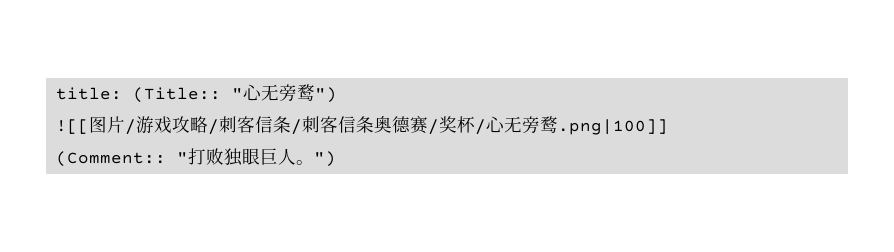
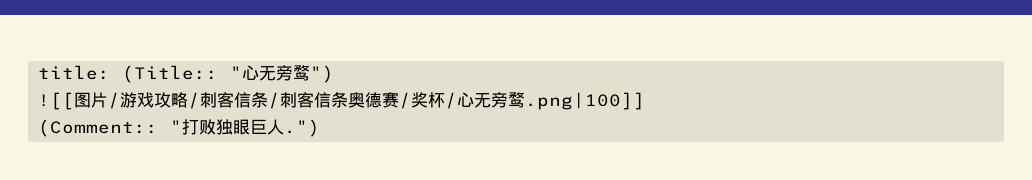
- (Comment:: "打败独眼巨人。")
+ (Comment:: "打败独眼巨人.")

